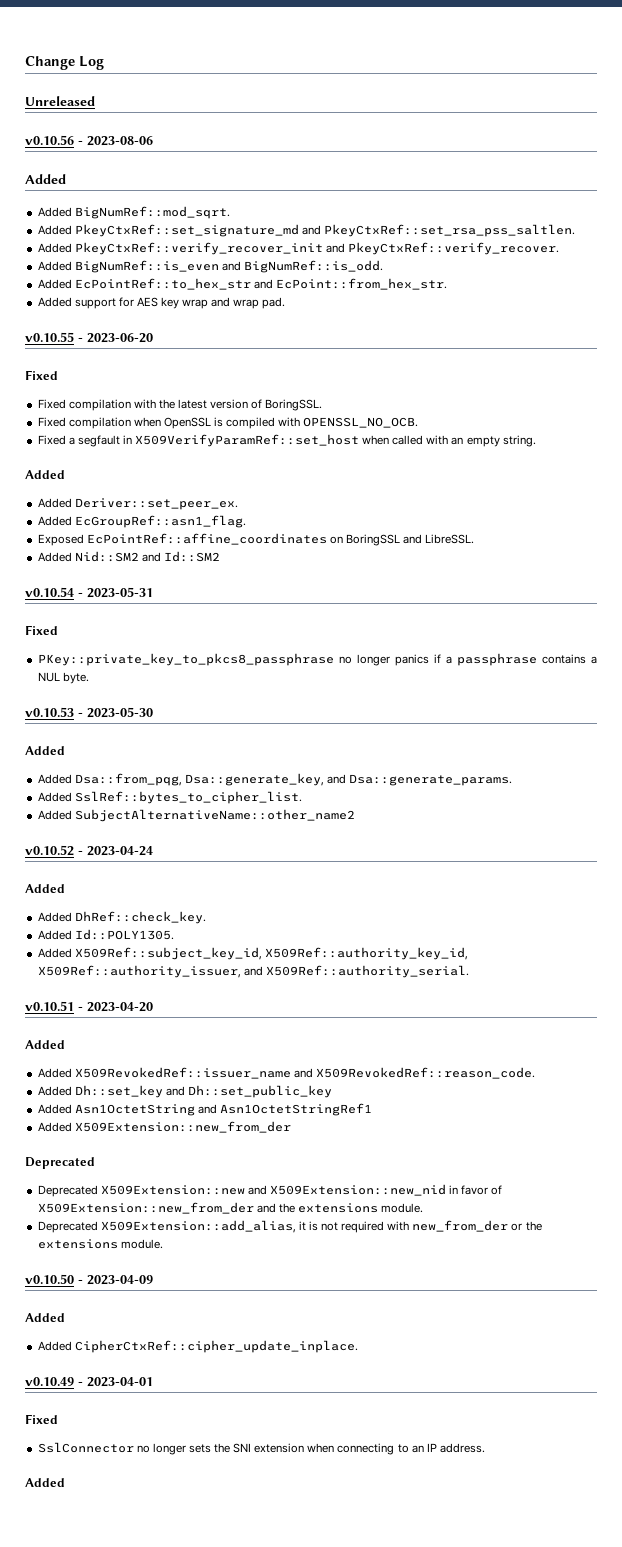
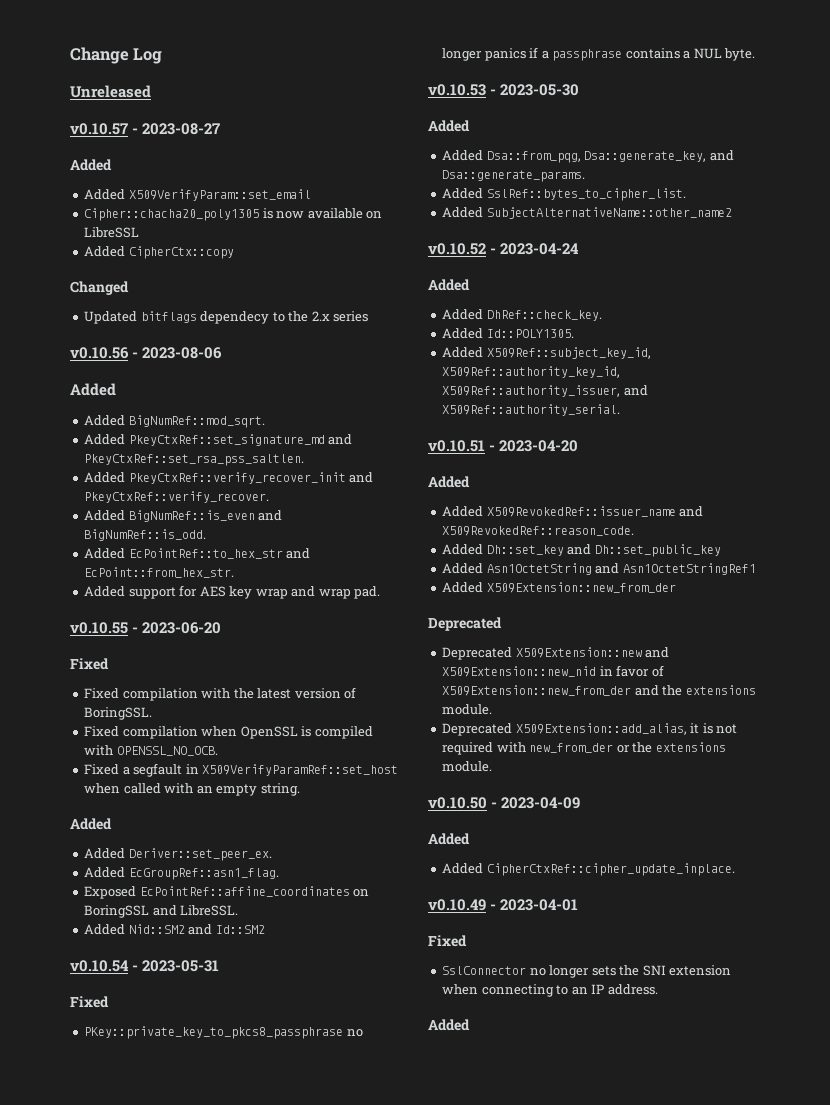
+ v0.10.57 - 2023-08-27
+ Added
+ Added X509VerifyParam::set_email
+ Cipher::chacha20_poly1305 is now available on LibreSSL
+ Added CipherCtx::copy
+ Changed
+ Updated bitflags dependecy to the 2.x series

